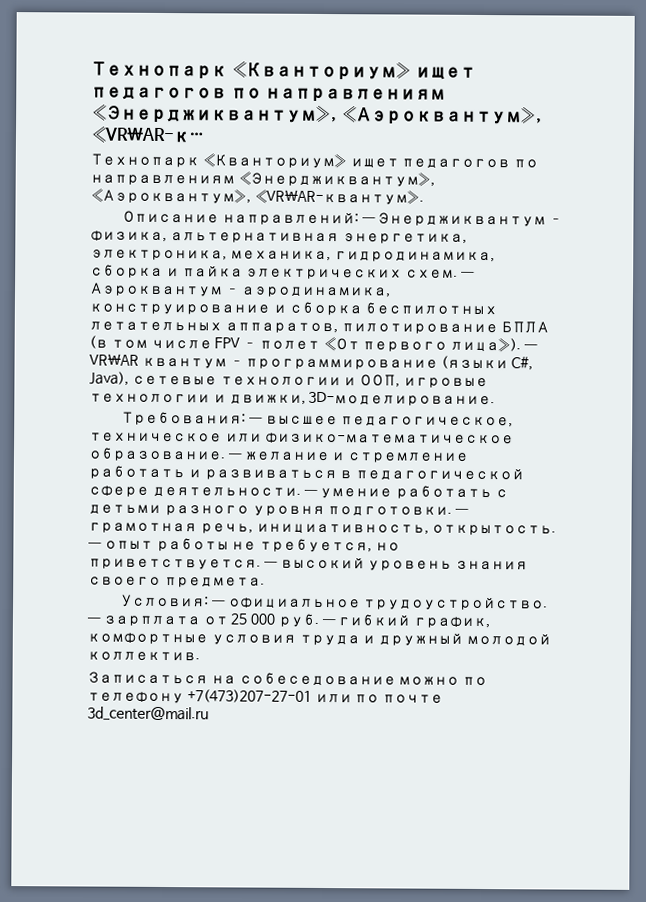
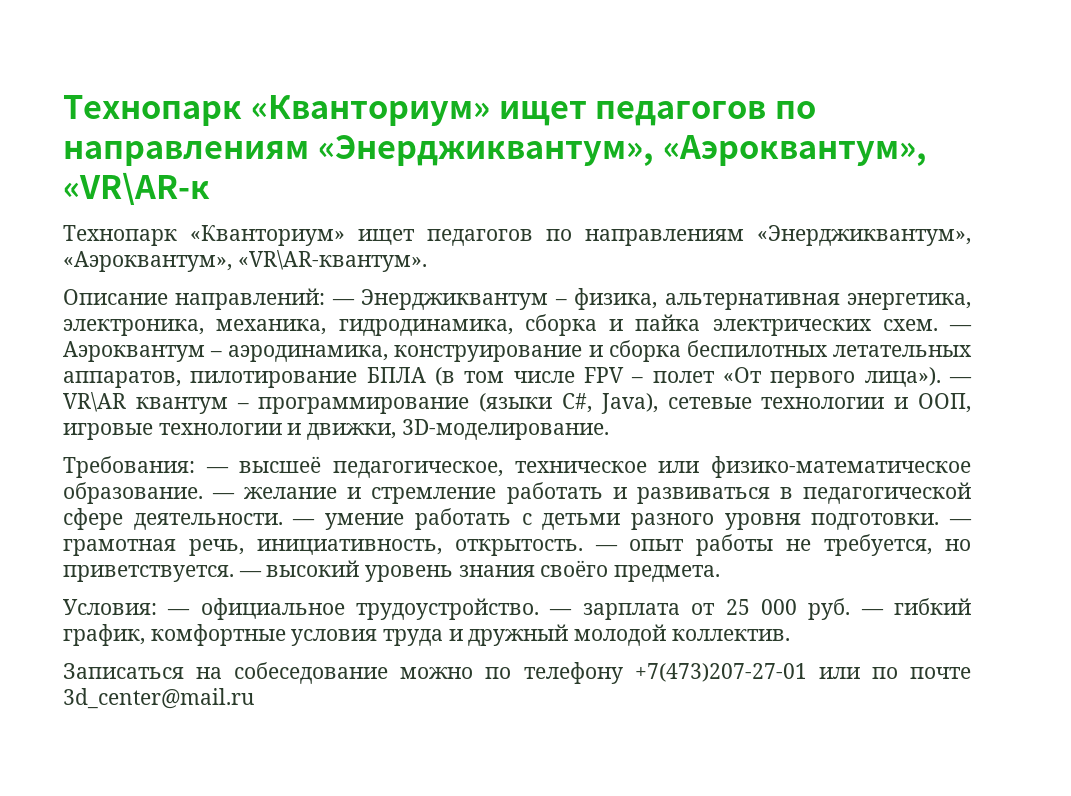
- Технопарк «Кванториум» ищет педагогов по направлениям «Энерджиквантум», «Аэроквантум», «VR\AR-к…
+ Технопарк «Кванториум» ищет педагогов по направлениям «Энерджиквантум», «Аэроквантум», «VR\AR-к
- Требования: — высшее педагогическое, техническое или физико-математическое образование.
+ Требования: — высшеё педагогическое, техническое или физико-математическое образование.
- — высокий уровень знания своего предмета.
+ — высокий уровень знания своёго предмета.

